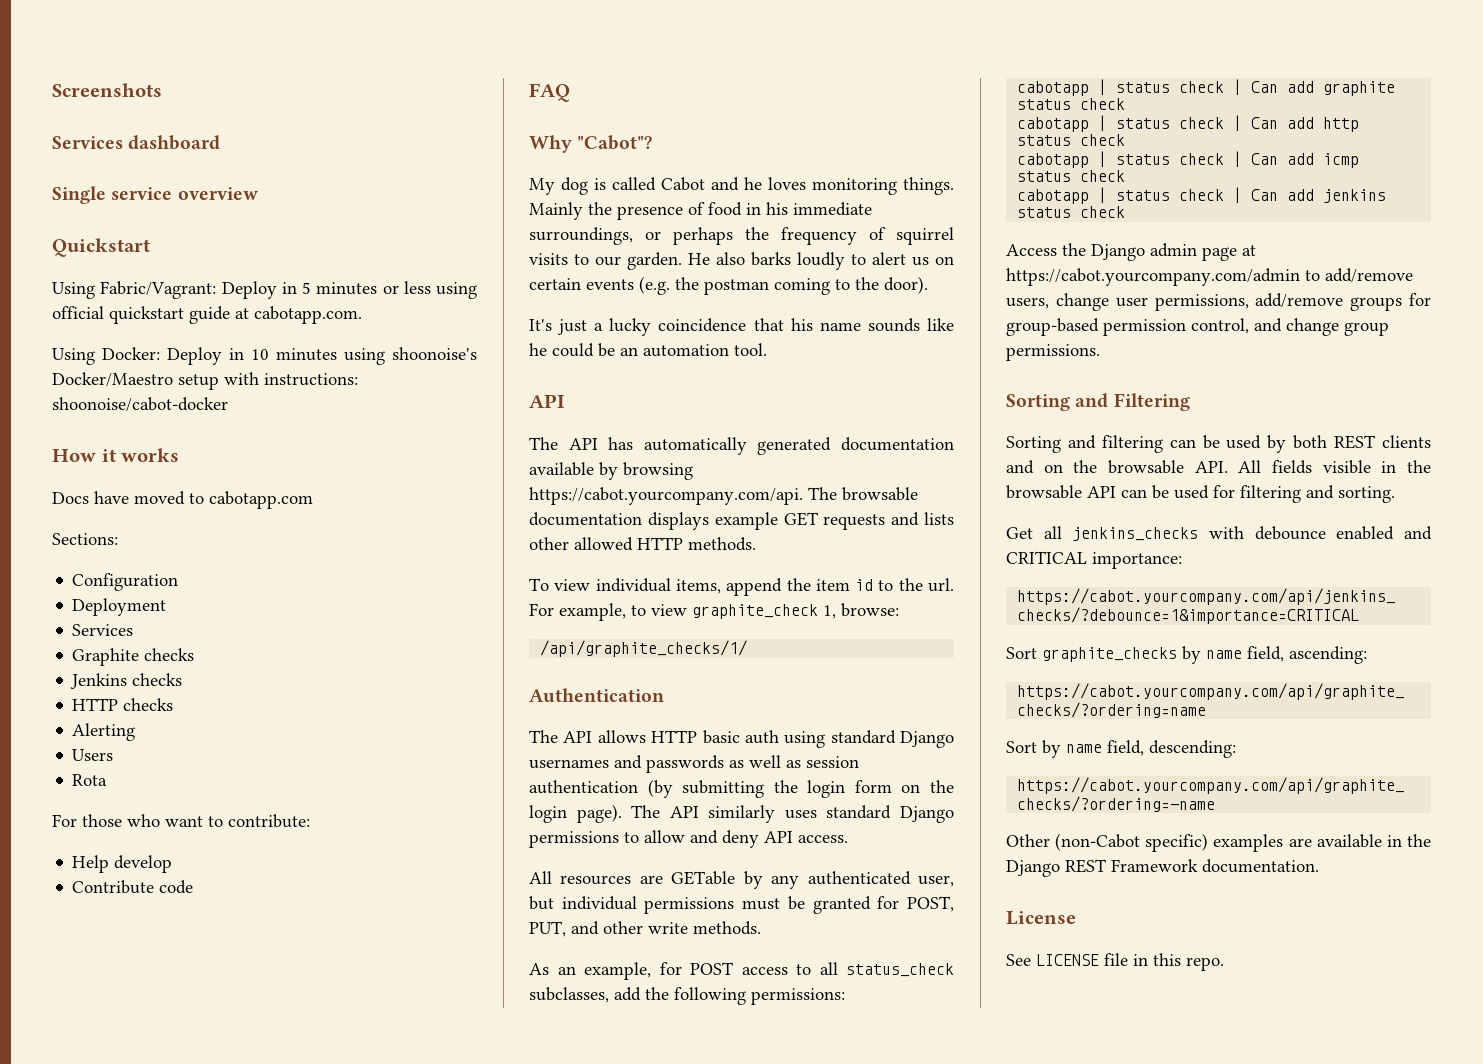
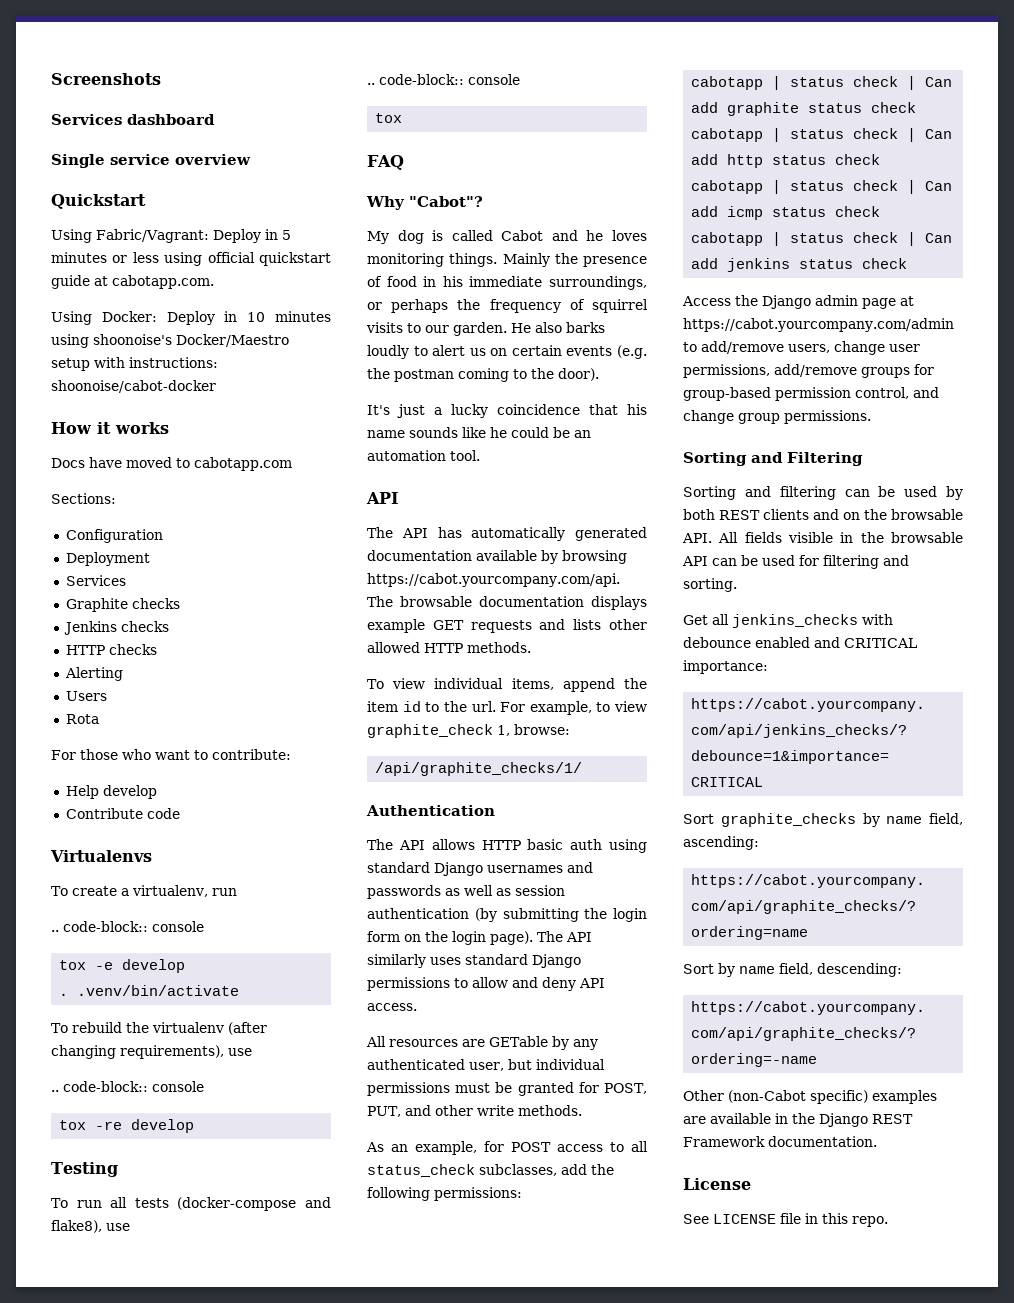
+ Virtualenvs
+ To create a virtualenv, run
+ .. code-block:: console
+ tox -e develop
+ . .venv/bin/activate
+ To rebuild the virtualenv (after changing requirements), use
+ .. code-block:: console
+ tox -re develop
+ Testing
+ To run all tests (docker-compose and flake8), use
+ .. code-block:: console
+ tox

